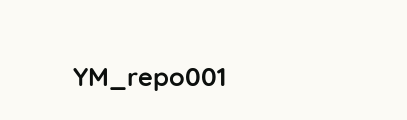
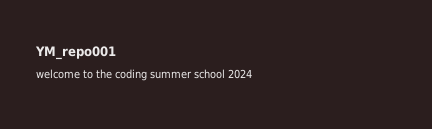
+ welcome to the coding summer school 2024

